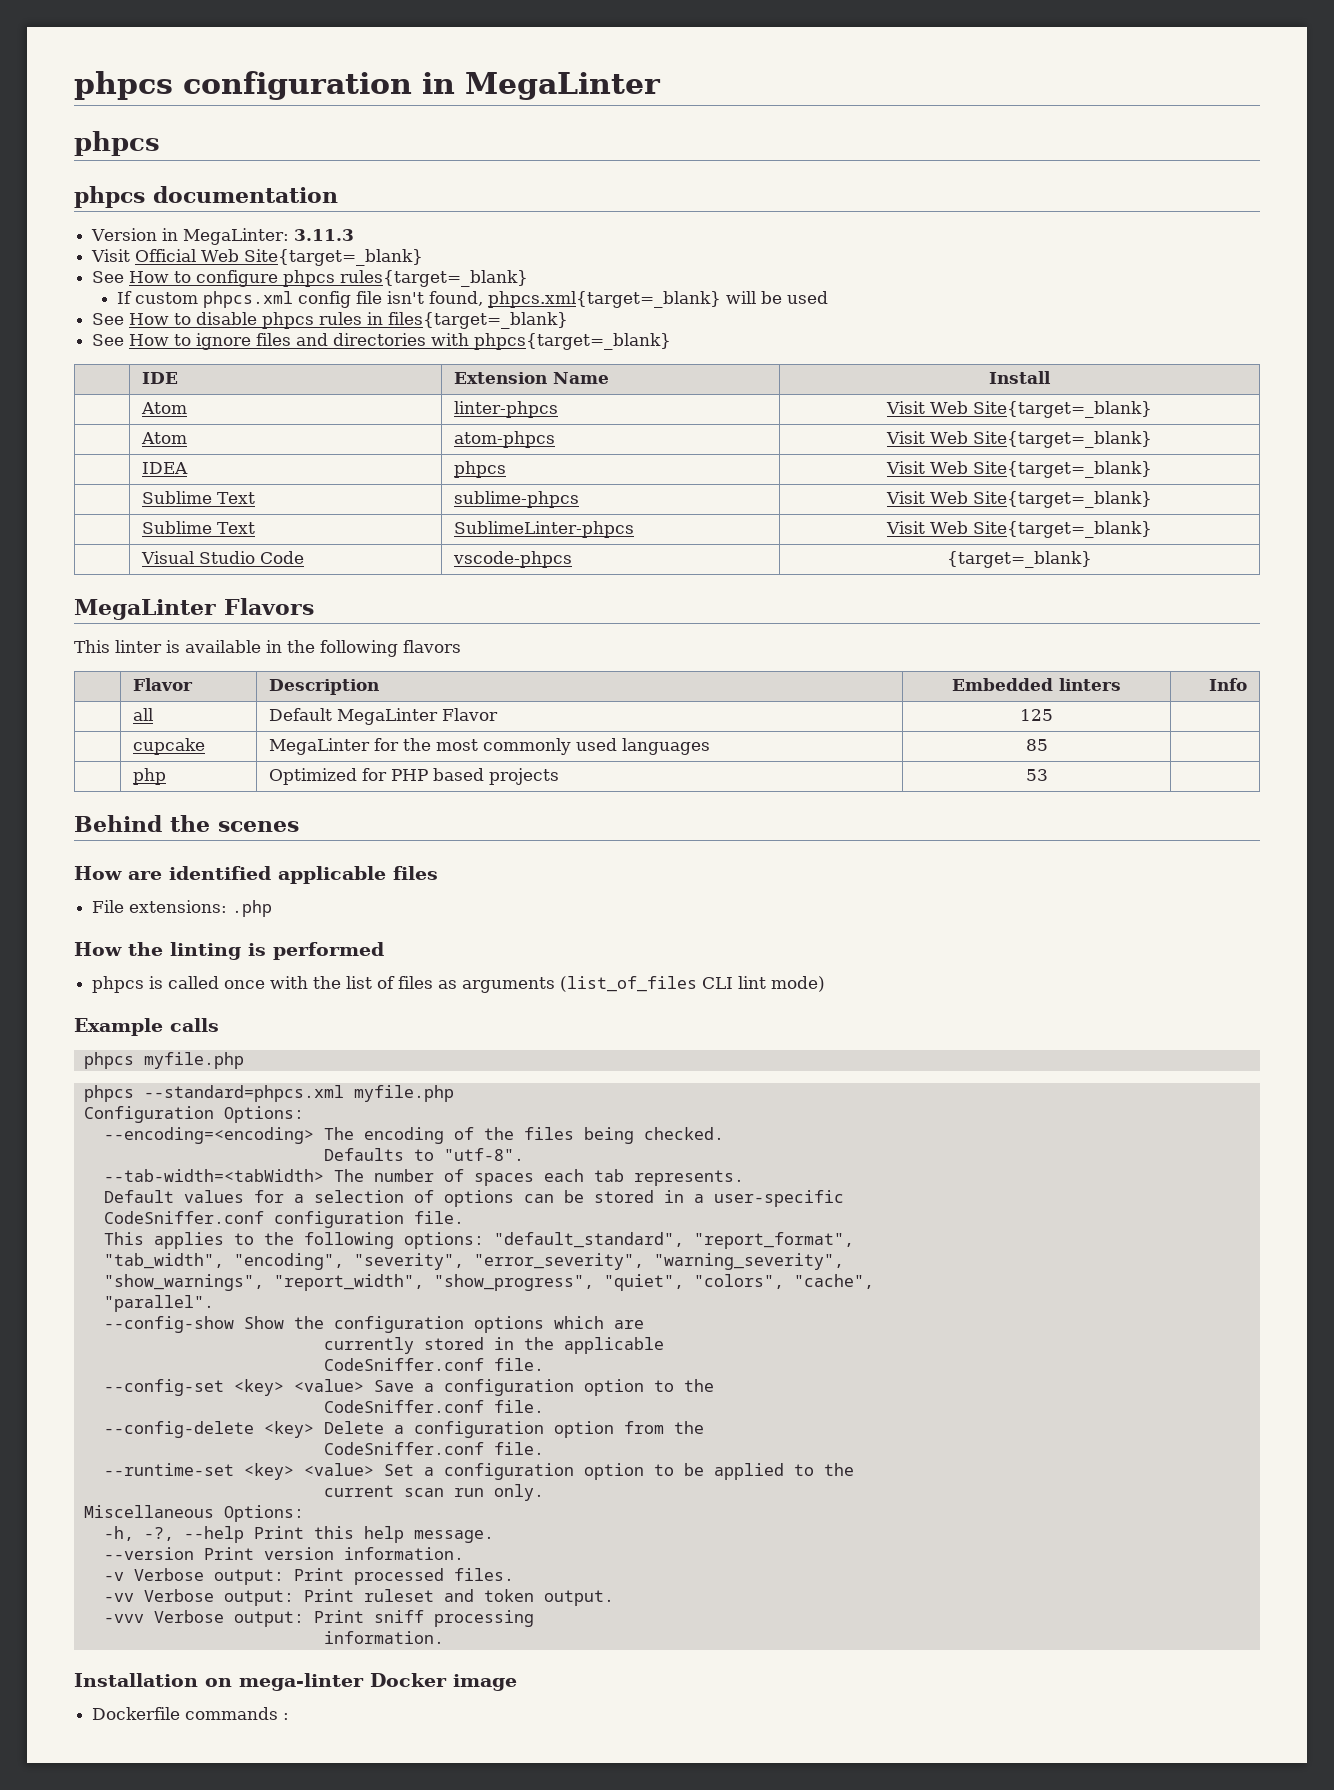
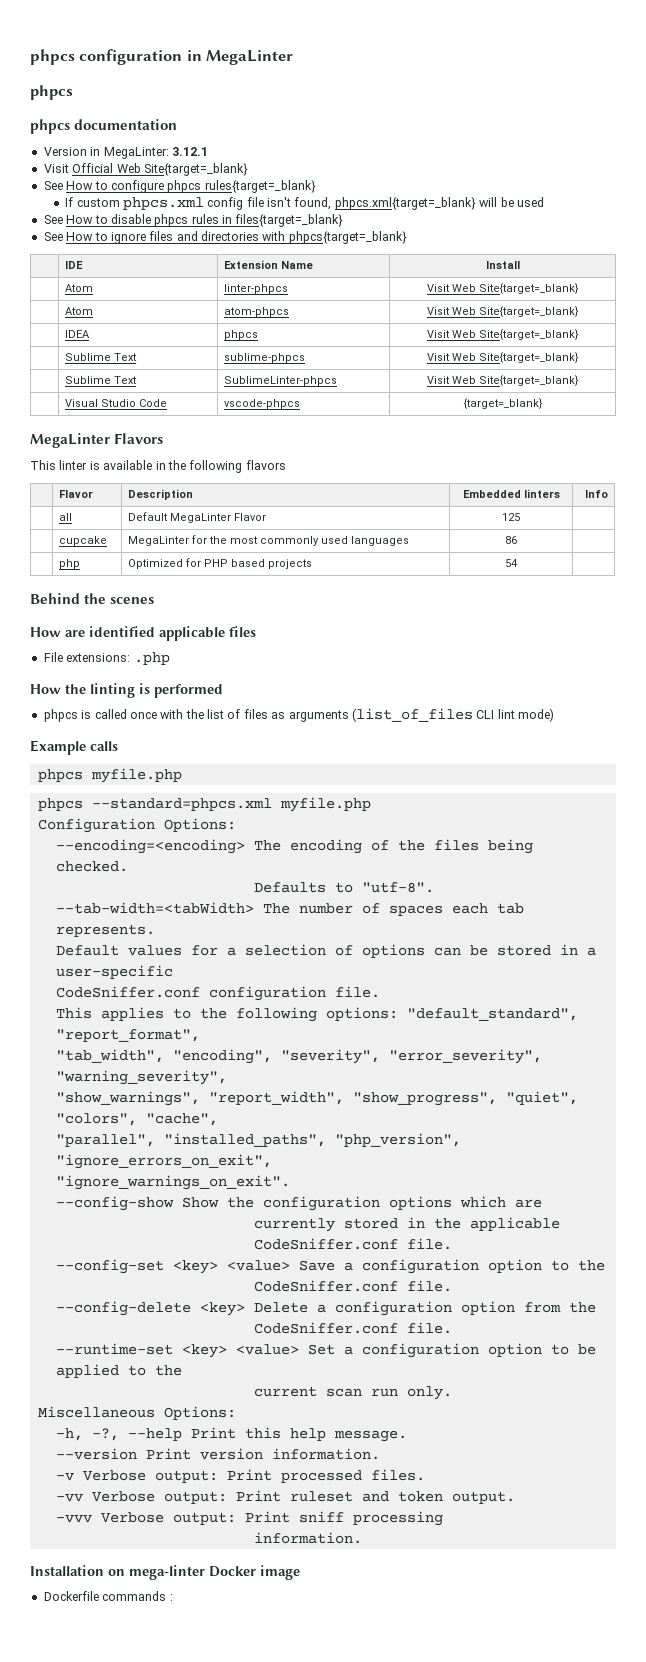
- Version in MegaLinter: 3.11.3
+ Version in MegaLinter: 3.12.1
- | cupcake | MegaLinter for the most commonly used languages | 85 |
+ | cupcake | MegaLinter for the most commonly used languages | 86 |
- | php | Optimized for PHP based projects | 53 |
+ | php | Optimized for PHP based projects | 54 |
- "parallel".
+ "parallel", "installed_paths", "php_version", "ignore_errors_on_exit",
+ "ignore_warnings_on_exit".

